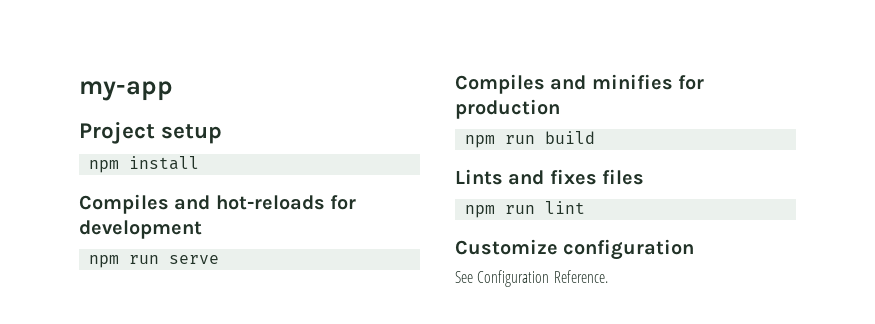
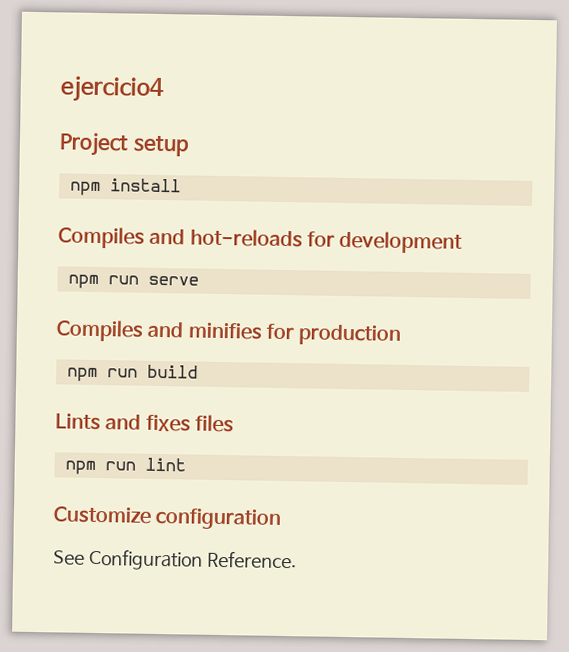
- my-app
+ ejercicio4

